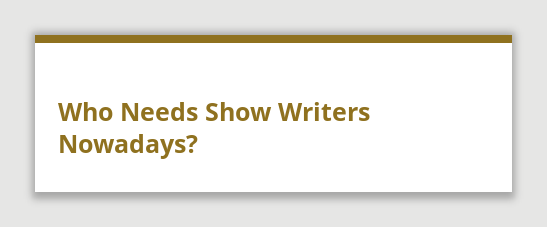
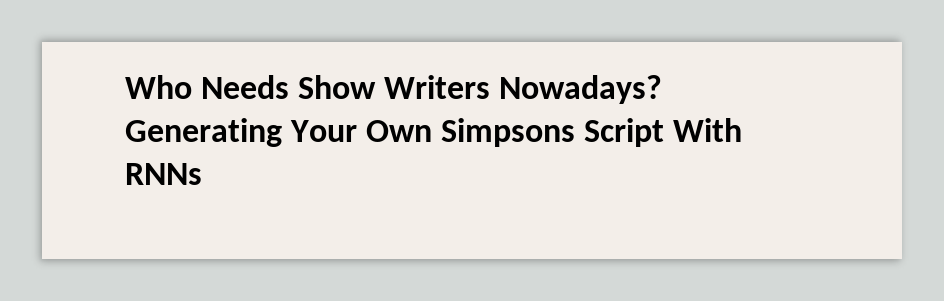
+ Generating Your Own Simpsons Script With RNNs

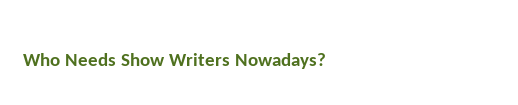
- Generating Your Own Simpsons Script With RNNs

